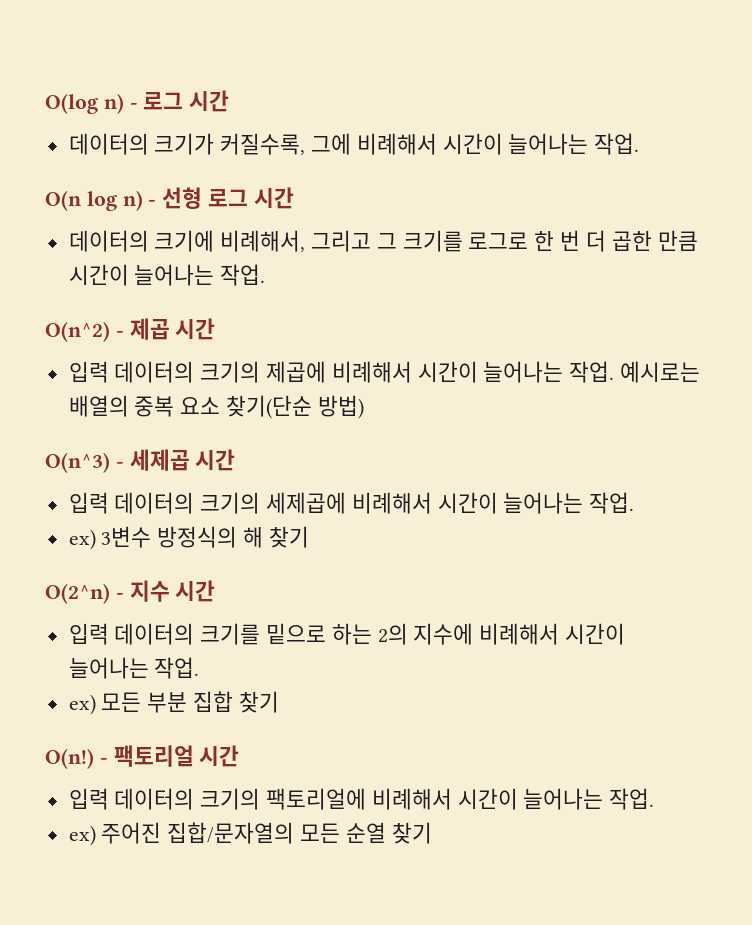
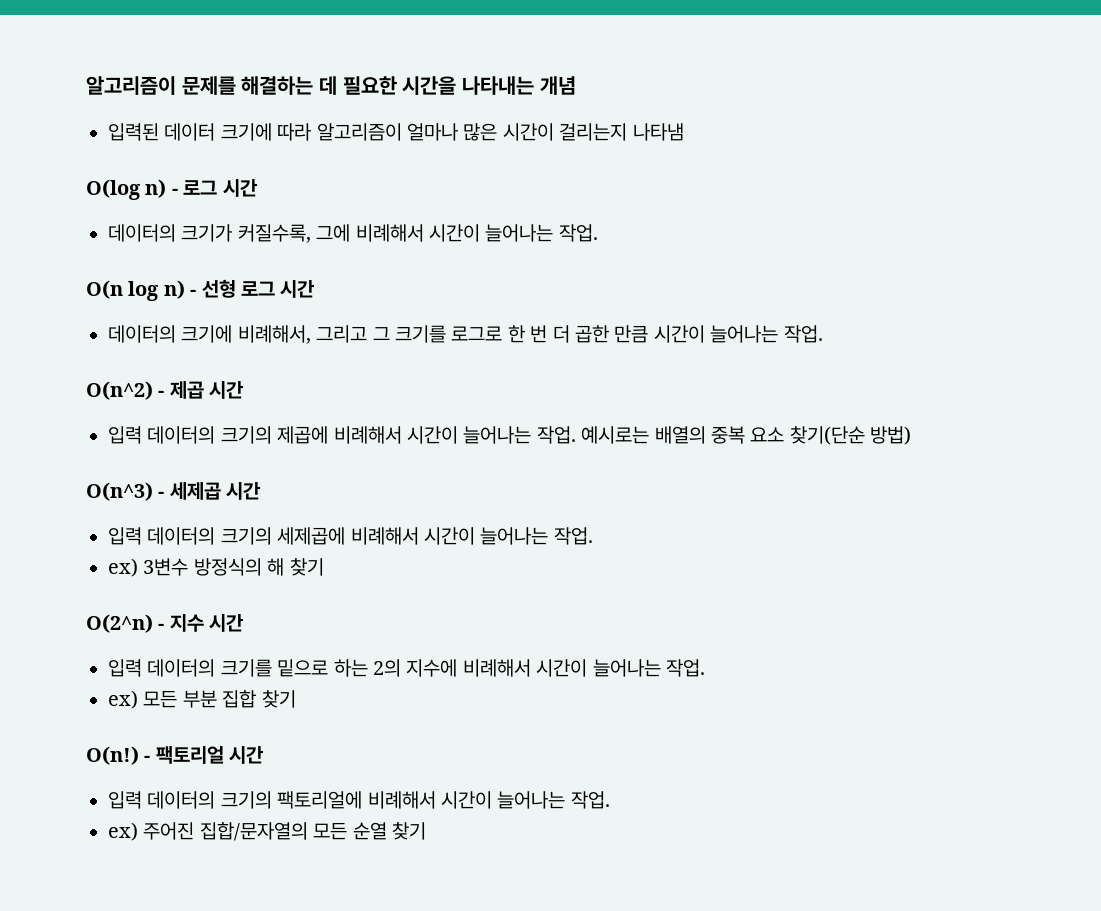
+ 알고리즘이 문제를 해결하는 데 필요한 시간을 나타내는 개념
+ 입력된 데이터 크기에 따라 알고리즘이 얼마나 많은 시간이 걸리는지 나타냄

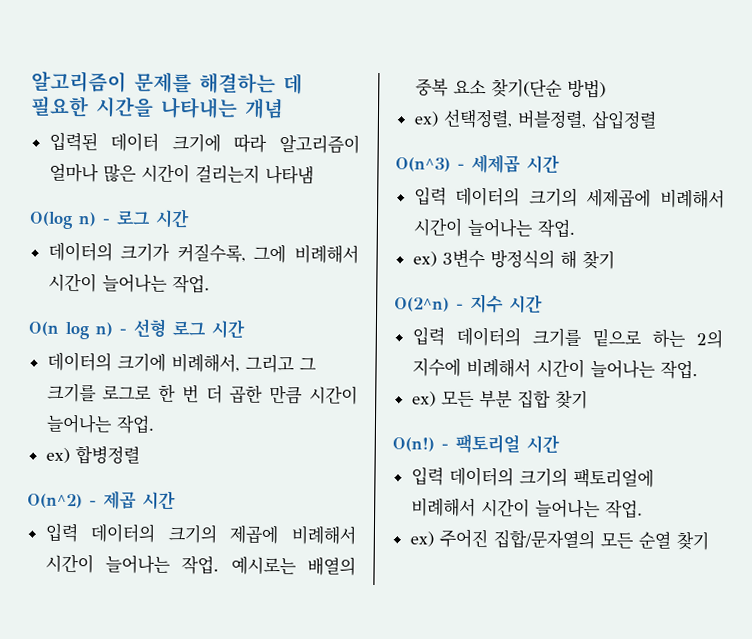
+ ex) 합병정렬
+ ex) 선택정렬, 버블정렬, 삽입정렬

